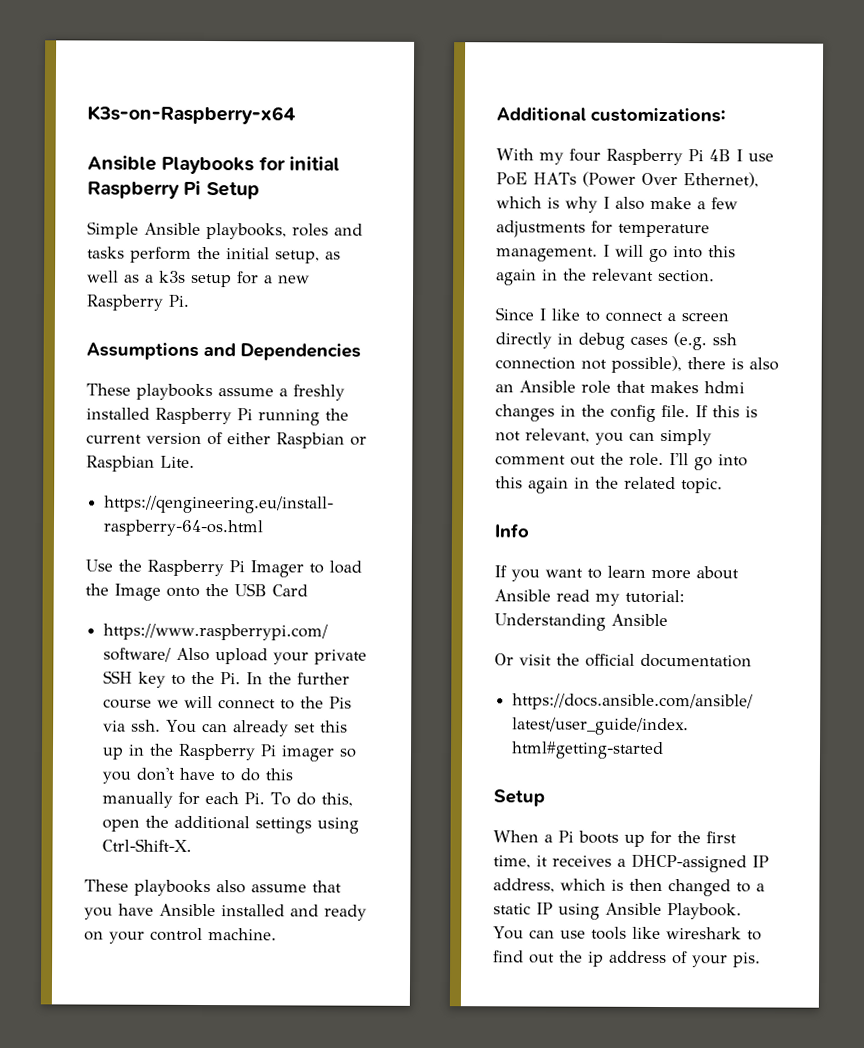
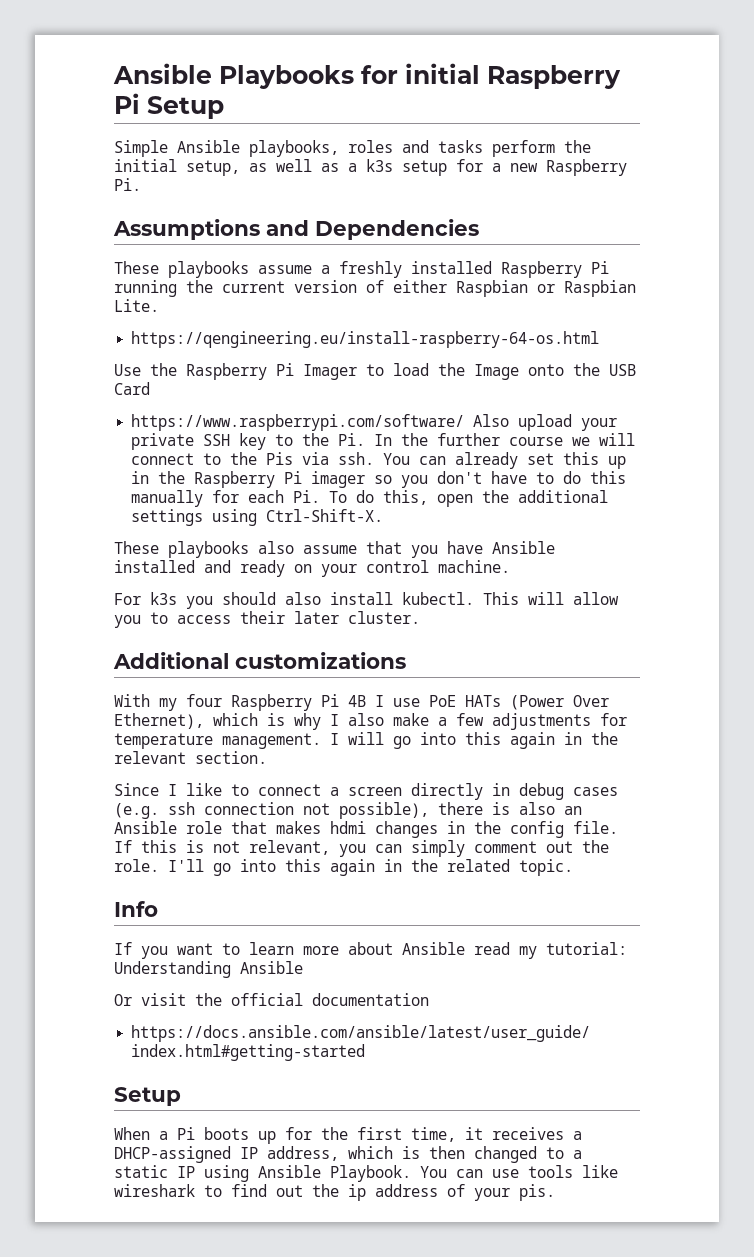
- K3s-on-Raspberry-x64
+ For k3s you should also install kubectl. This will allow you to access their later cluster.
- Additional customizations:
+ Additional customizations

